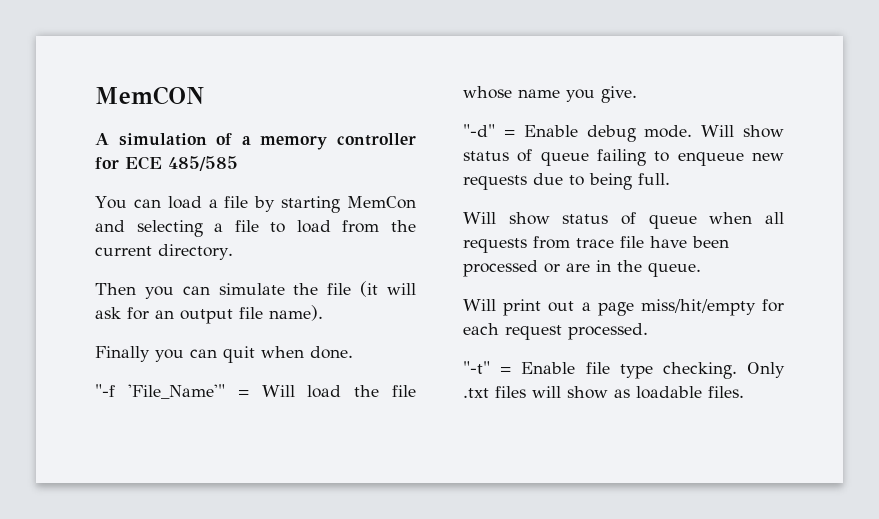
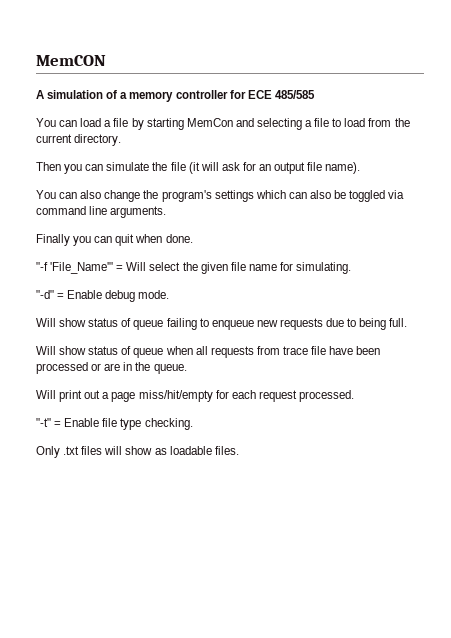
+ You can also change the program's settings which can also be toggled via command line arguments.
- "-f 'File_Name'" = Will load the file whose name you give.
+ "-f 'File_Name'" = Will select the given file name for simulating.
- "-d" = Enable debug mode. Will show status of queue failing to enqueue new requests due to being full.
+ "-d" = Enable debug mode.
+ Will show status of queue failing to enqueue new requests due to being full.
- "-t" = Enable file type checking. Only .txt files will show as loadable files.
+ "-t" = Enable file type checking.
+ Only .txt files will show as loadable files.

